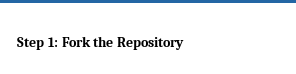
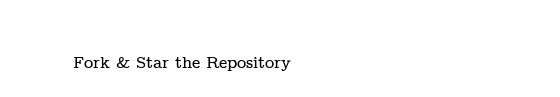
- Step 1: Fork the Repository
+ Fork & Star the Repository

